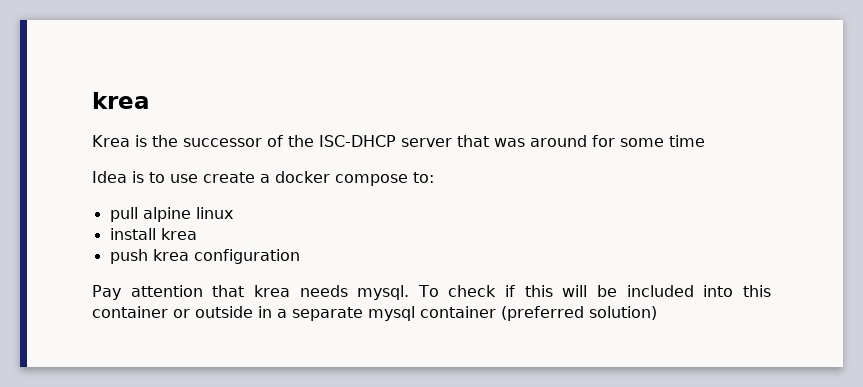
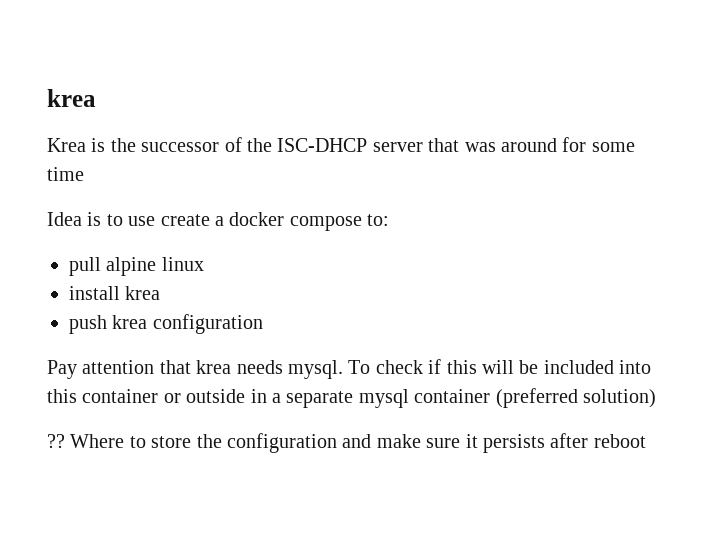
+ ?? Where to store the configuration and make sure it persists after reboot

